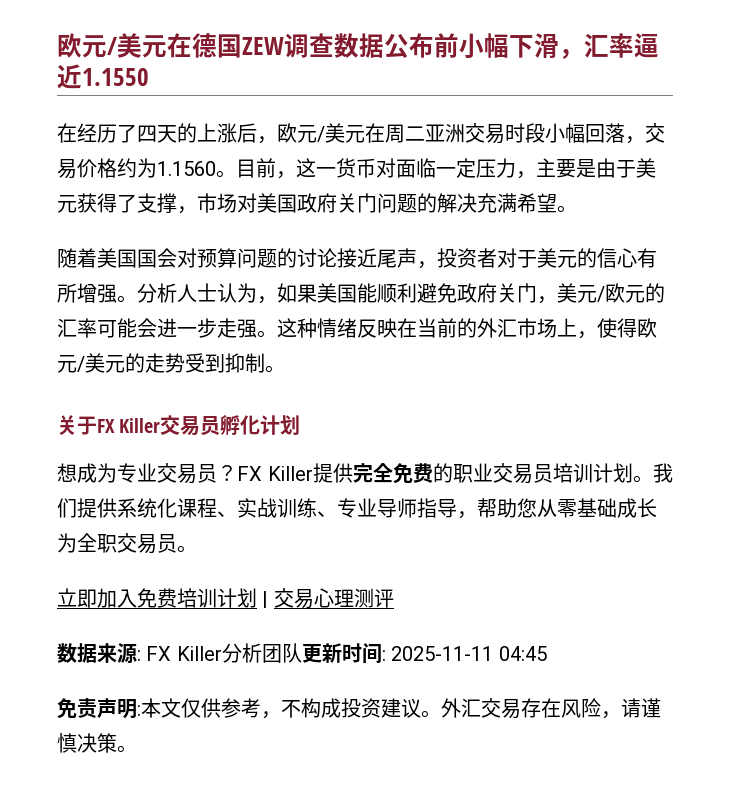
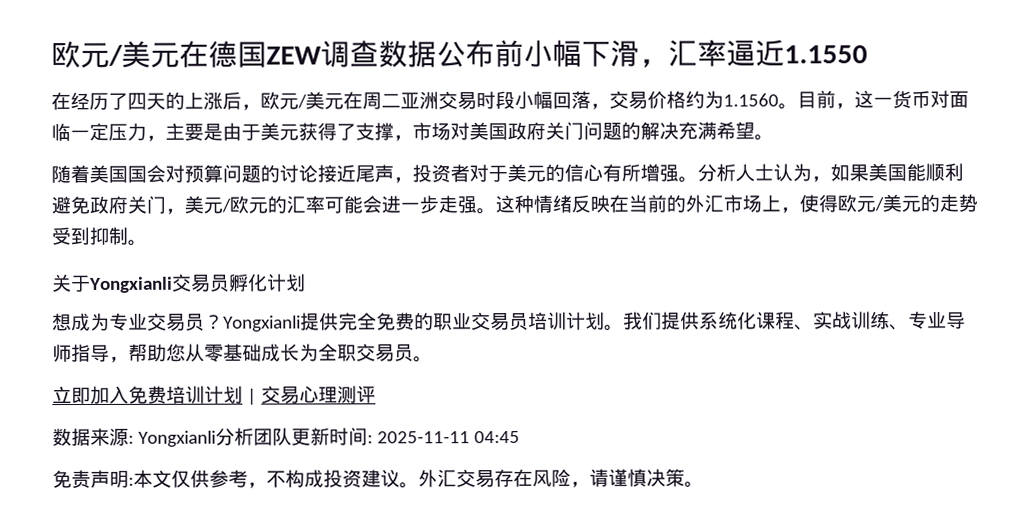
- 关于FX Killer交易员孵化计划
+ 关于Yongxianli交易员孵化计划
- FX Killer提供完全免费的职业交易员培训计划。
+ Yongxianli提供完全免费的职业交易员培训计划。
- 数据来源: FX Killer分析团队更新时间: 2025-11-11 04:45
+ 数据来源: Yongxianli分析团队更新时间: 2025-11-11 04:45

